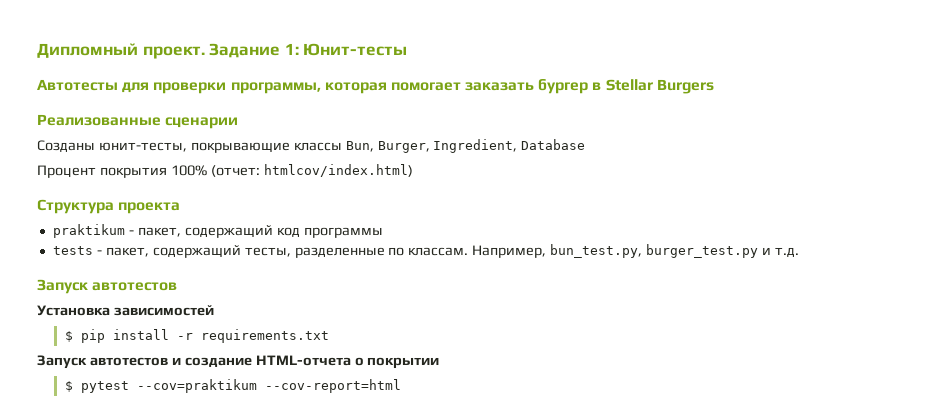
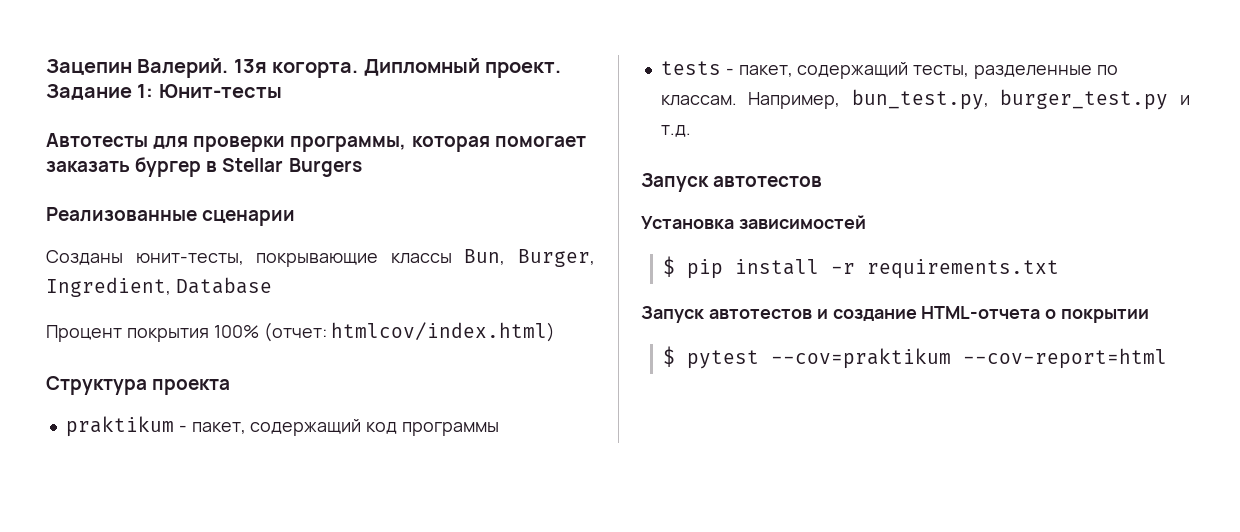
+ Зацепин Валерий. 13я когорта.

